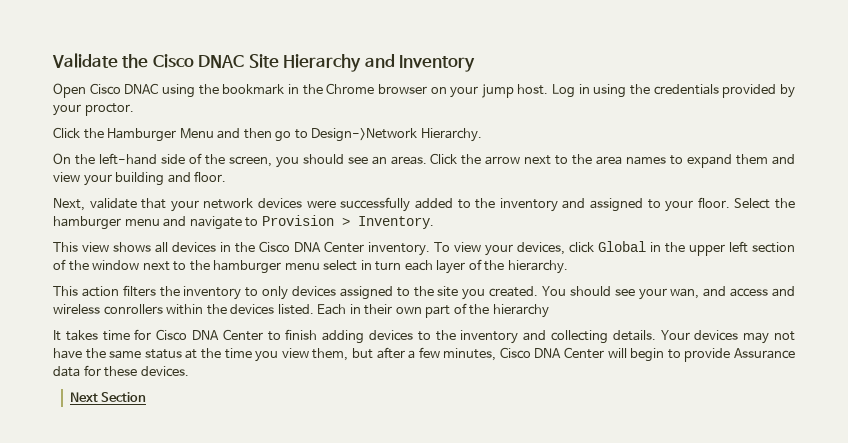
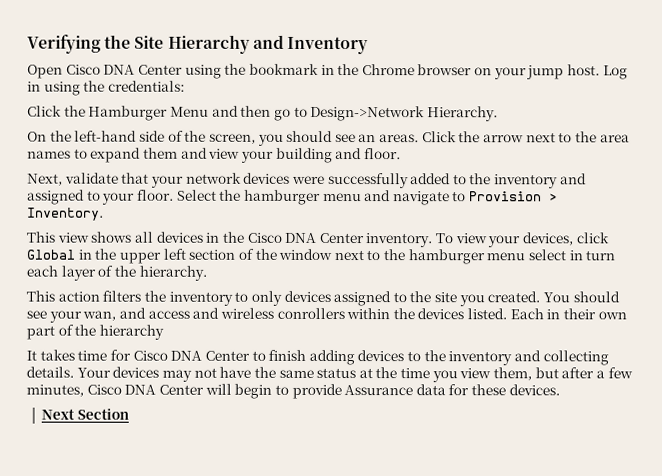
- Validate the Cisco DNAC Site Hierarchy and Inventory
+ Verifying the Site Hierarchy and Inventory
- Open Cisco DNAC using the bookmark in the Chrome browser on your jump host.
+ Open Cisco DNA Center using the bookmark in the Chrome browser on your jump host.
- Log in using the credentials provided by your proctor.
+ Log in using the credentials:

